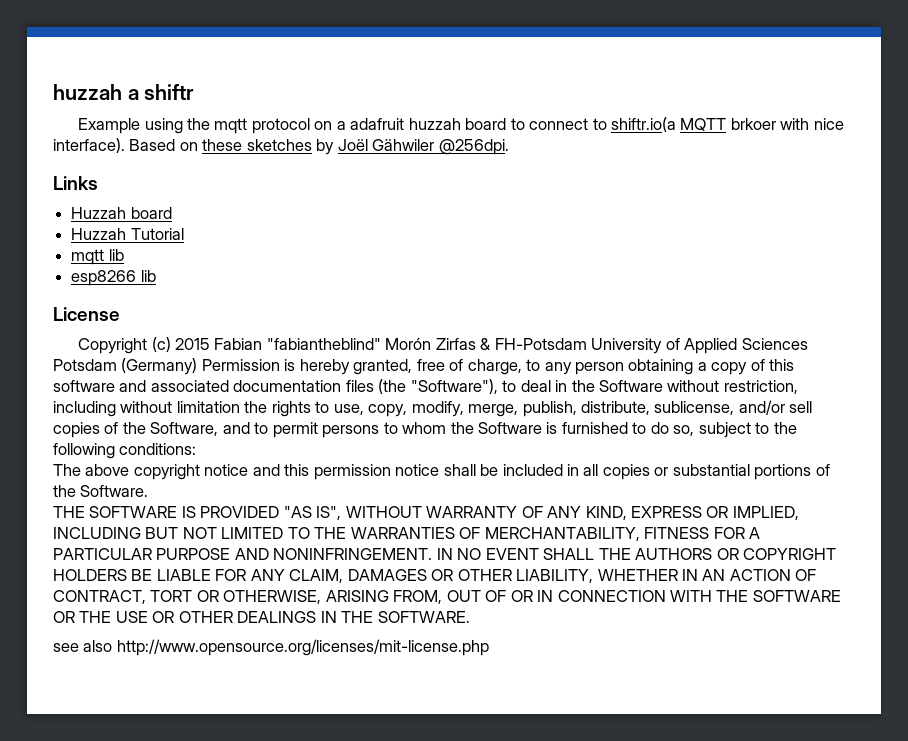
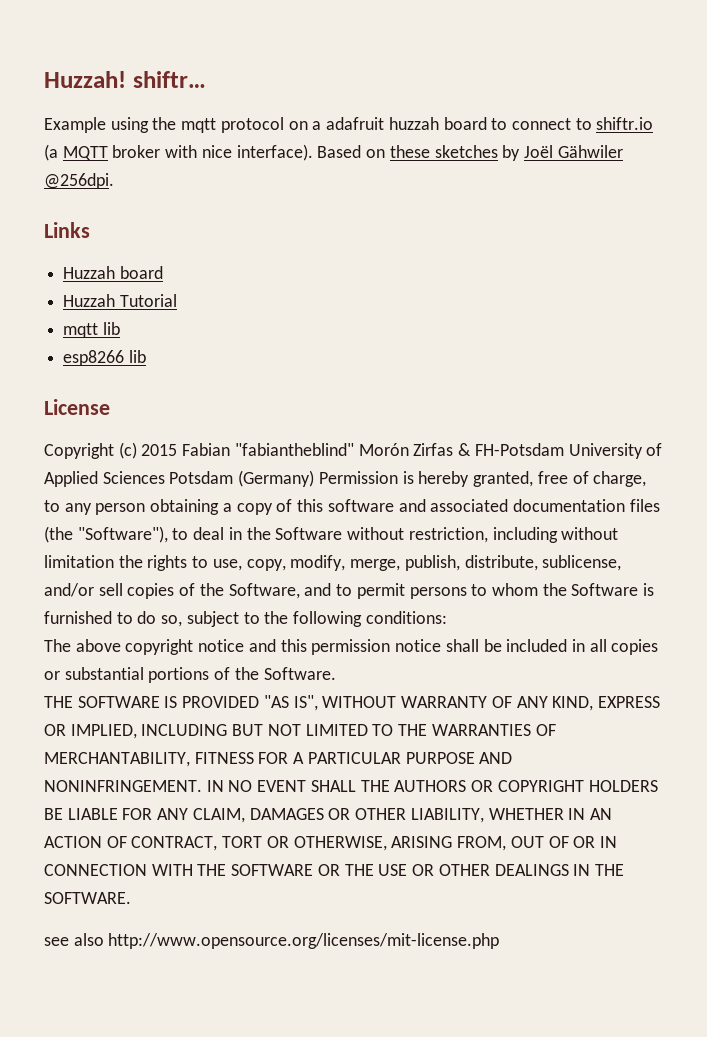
- huzzah a shiftr
+ Huzzah! shiftr…
- Example using the mqtt protocol on a adafruit huzzah board to connect to shiftr.io(a MQTT brkoer with nice interface).
+ Example using the mqtt protocol on a adafruit huzzah board to connect to shiftr.io (a MQTT broker with nice interface).

